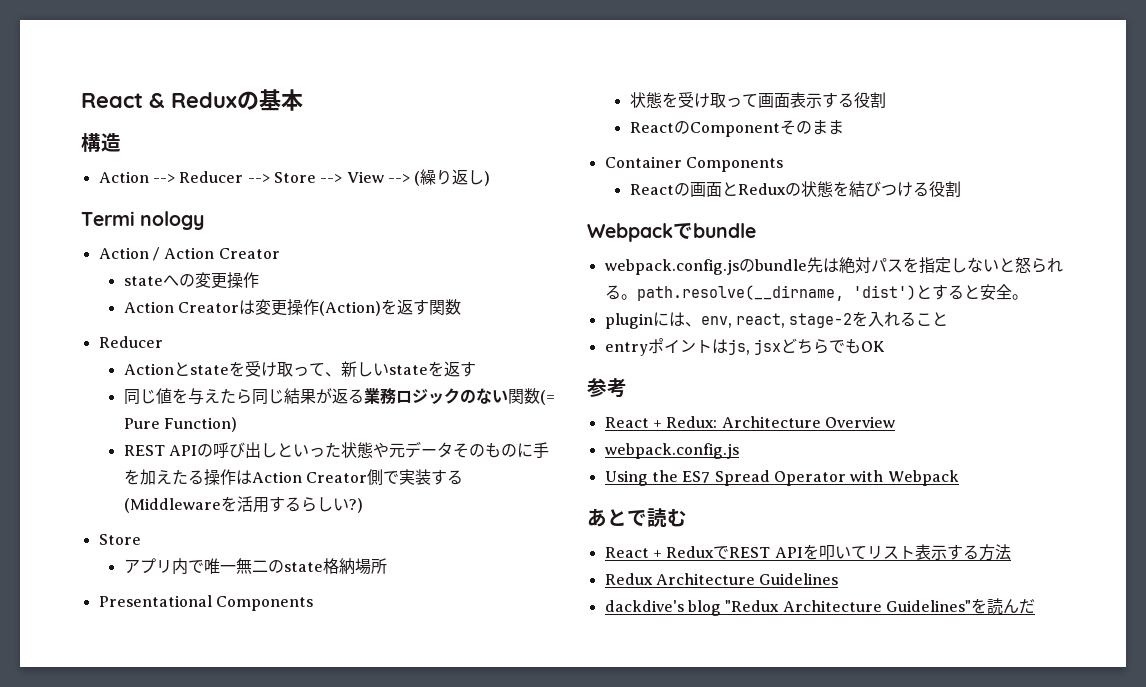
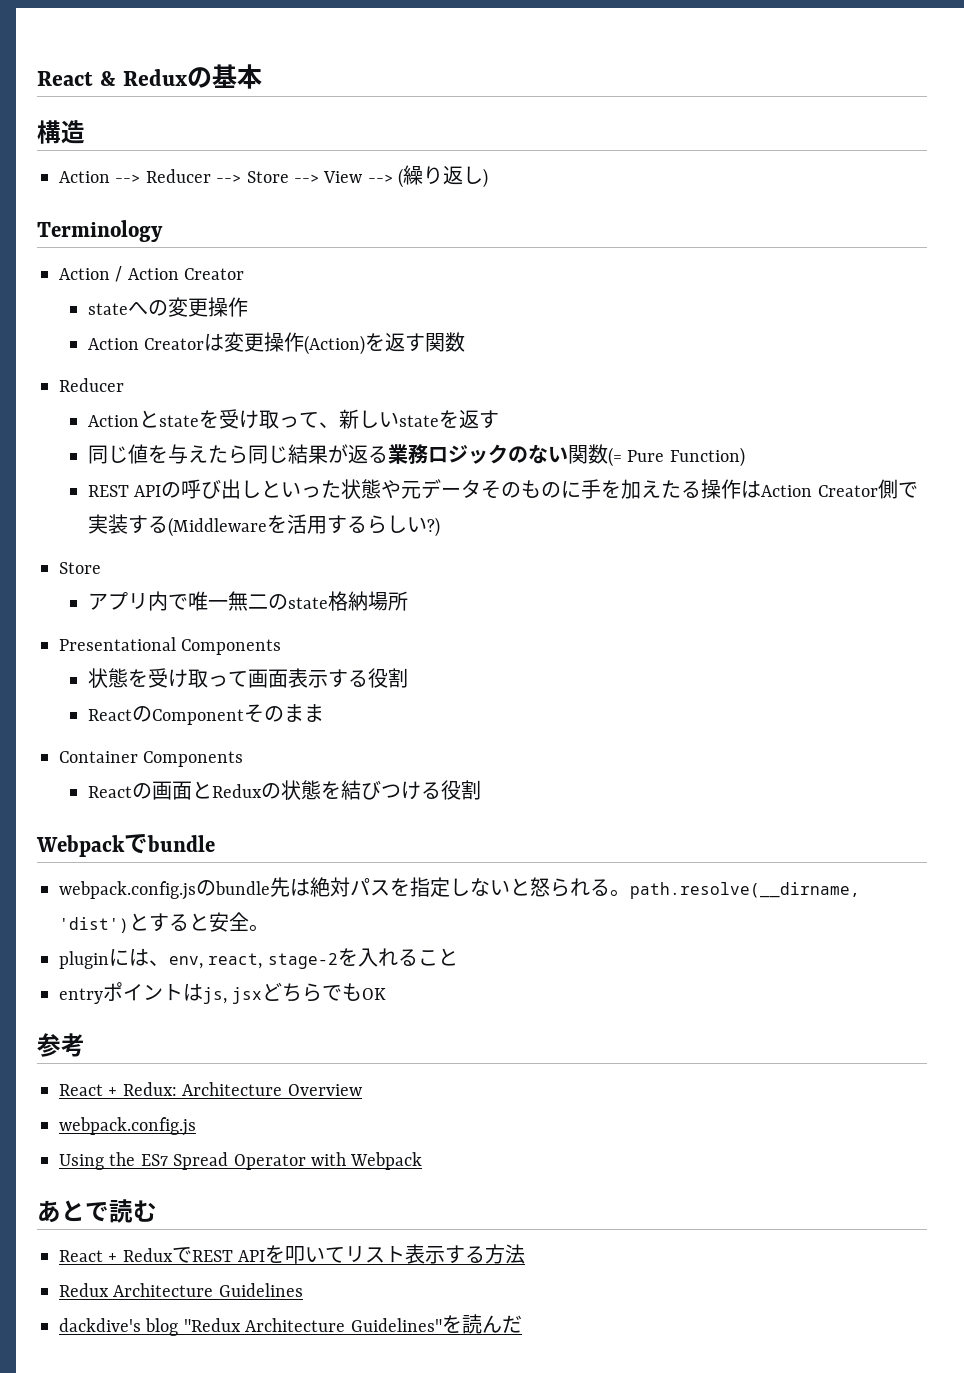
- Termi nology
+ Terminology

